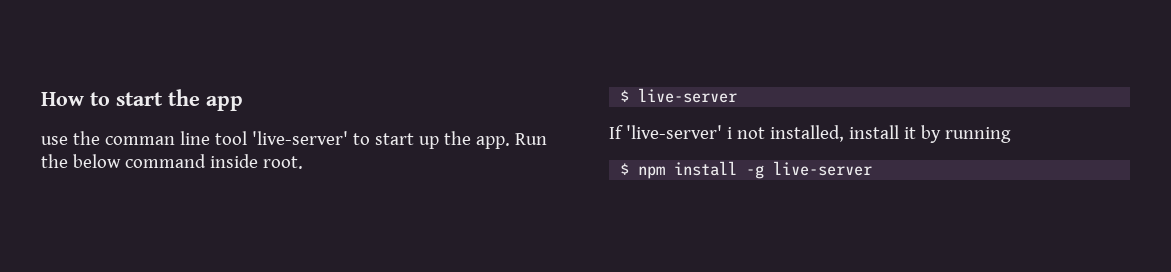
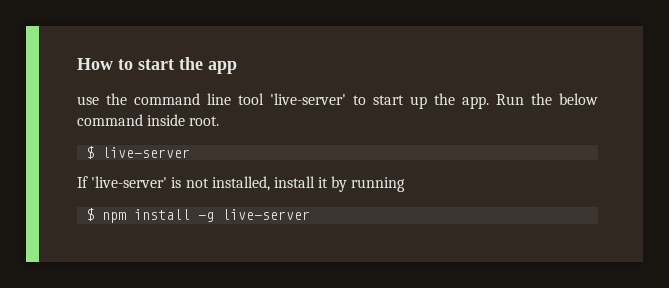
- use the comman line tool 'live-server' to start up the app.
+ use the command line tool 'live-server' to start up the app.
- If 'live-server' i not installed, install it by running
+ If 'live-server' is not installed, install it by running

